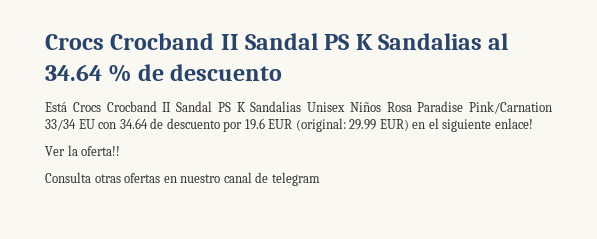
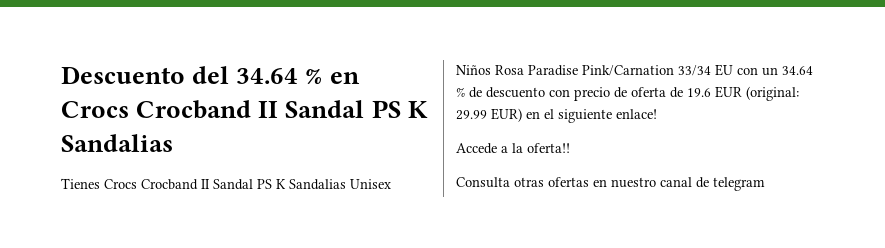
- Crocs Crocband II Sandal PS K Sandalias al 34.64 % de descuento
- Está Crocs Crocband II Sandal PS K Sandalias Unisex Niños Rosa Paradise Pink/Carnation 33/34 EU con 34.64 de descuento por 19.6 EUR (original: 29.99 EUR) en el siguiente enlace!
+ Descuento del 34.64 % en Crocs Crocband II Sandal PS K Sandalias
+ Tienes Crocs Crocband II Sandal PS K Sandalias Unisex Niños Rosa Paradise Pink/Carnation 33/34 EU con un 34.64 % de descuento con precio de oferta de 19.6 EUR (original: 29.99 EUR) en el siguiente enlace!
- Ver la oferta!!
+ Accede a la oferta!!

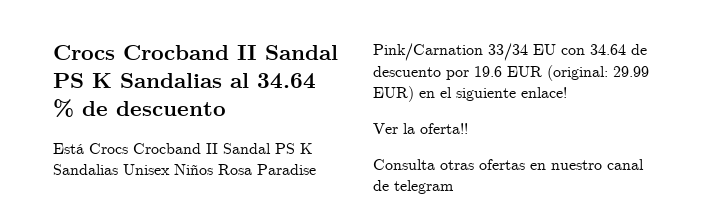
- Descuento del 34.64 % en Crocs Crocband II Sandal PS K Sandalias
- Tienes Crocs Crocband II Sandal PS K Sandalias Unisex Niños Rosa Paradise Pink/Carnation 33/34 EU con un 34.64 % de descuento con precio de oferta de 19.6 EUR (original: 29.99 EUR) en el siguiente enlace!
+ Crocs Crocband II Sandal PS K Sandalias al 34.64 % de descuento
+ Está Crocs Crocband II Sandal PS K Sandalias Unisex Niños Rosa Paradise Pink/Carnation 33/34 EU con 34.64 de descuento por 19.6 EUR (original: 29.99 EUR) en el siguiente enlace!
- Accede a la oferta!!
+ Ver la oferta!!

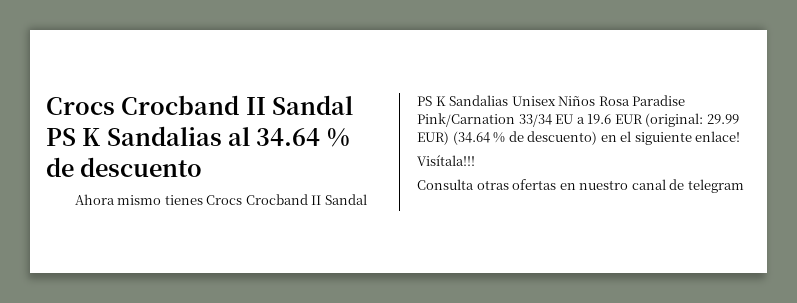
- Está Crocs Crocband II Sandal PS K Sandalias Unisex Niños Rosa Paradise Pink/Carnation 33/34 EU con 34.64 de descuento por 19.6 EUR (original: 29.99 EUR) en el siguiente enlace!
+ Ahora mismo tienes Crocs Crocband II Sandal PS K Sandalias Unisex Niños Rosa Paradise Pink/Carnation 33/34 EU a 19.6 EUR (original: 29.99 EUR) (34.64 % de descuento) en el siguiente enlace!
- Ver la oferta!!
+ Visítala!!!

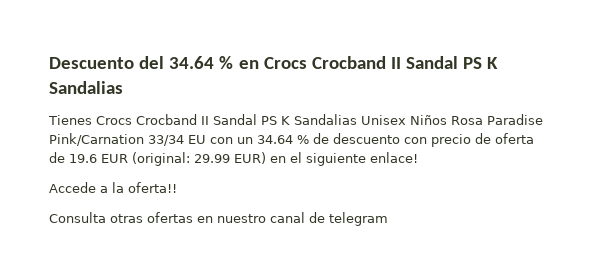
- Crocs Crocband II Sandal PS K Sandalias al 34.64 % de descuento
- Ahora mismo tienes Crocs Crocband II Sandal PS K Sandalias Unisex Niños Rosa Paradise Pink/Carnation 33/34 EU a 19.6 EUR (original: 29.99 EUR) (34.64 % de descuento) en el siguiente enlace!
+ Descuento del 34.64 % en Crocs Crocband II Sandal PS K Sandalias
+ Tienes Crocs Crocband II Sandal PS K Sandalias Unisex Niños Rosa Paradise Pink/Carnation 33/34 EU con un 34.64 % de descuento con precio de oferta de 19.6 EUR (original: 29.99 EUR) en el siguiente enlace!
- Visítala!!!
+ Accede a la oferta!!

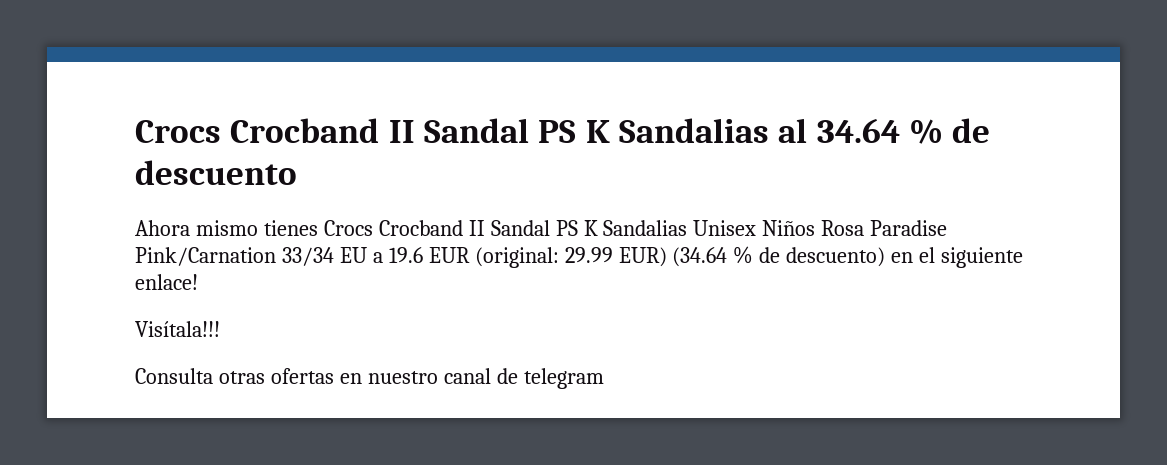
- Descuento del 34.64 % en Crocs Crocband II Sandal PS K Sandalias
- Tienes Crocs Crocband II Sandal PS K Sandalias Unisex Niños Rosa Paradise Pink/Carnation 33/34 EU con un 34.64 % de descuento con precio de oferta de 19.6 EUR (original: 29.99 EUR) en el siguiente enlace!
+ Crocs Crocband II Sandal PS K Sandalias al 34.64 % de descuento
+ Ahora mismo tienes Crocs Crocband II Sandal PS K Sandalias Unisex Niños Rosa Paradise Pink/Carnation 33/34 EU a 19.6 EUR (original: 29.99 EUR) (34.64 % de descuento) en el siguiente enlace!
- Accede a la oferta!!
+ Visítala!!!

